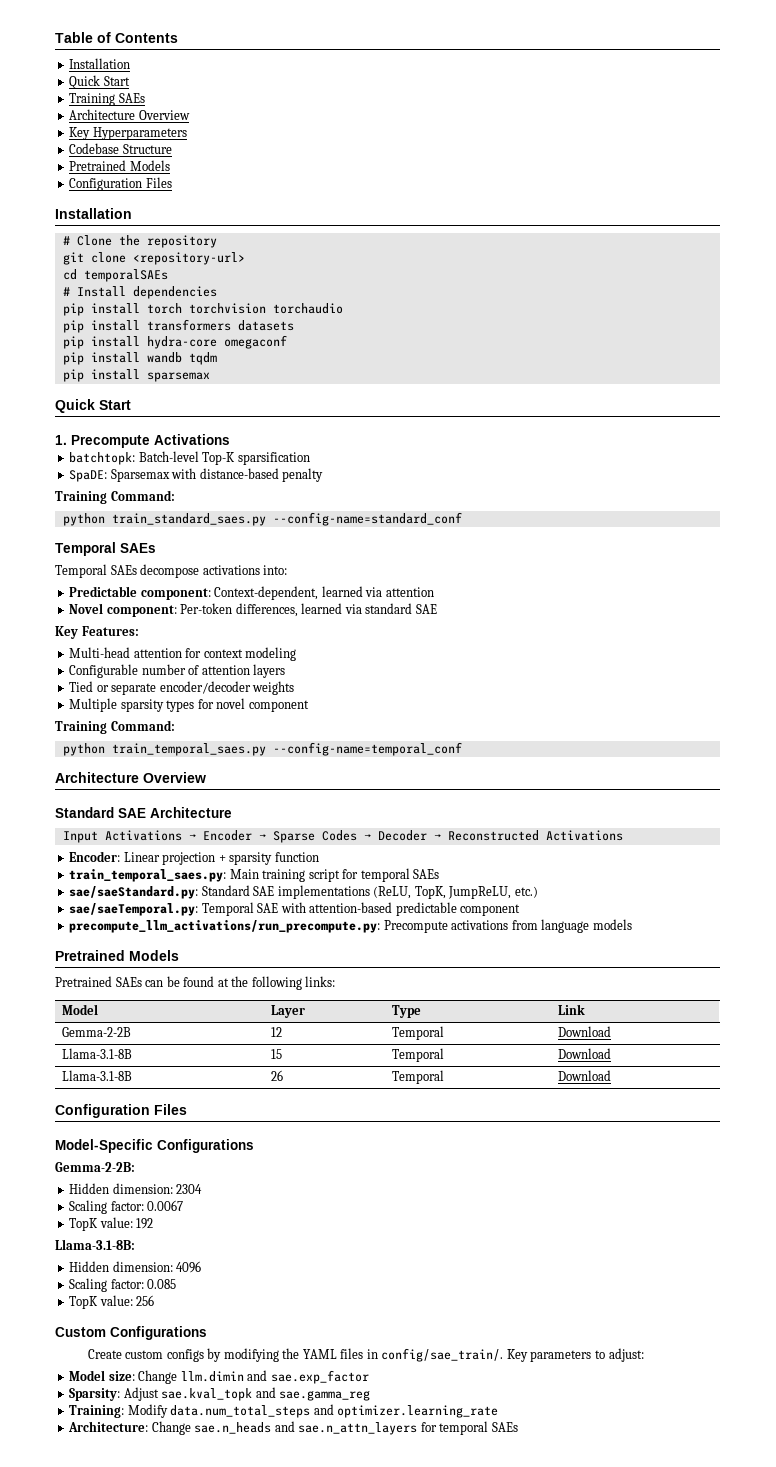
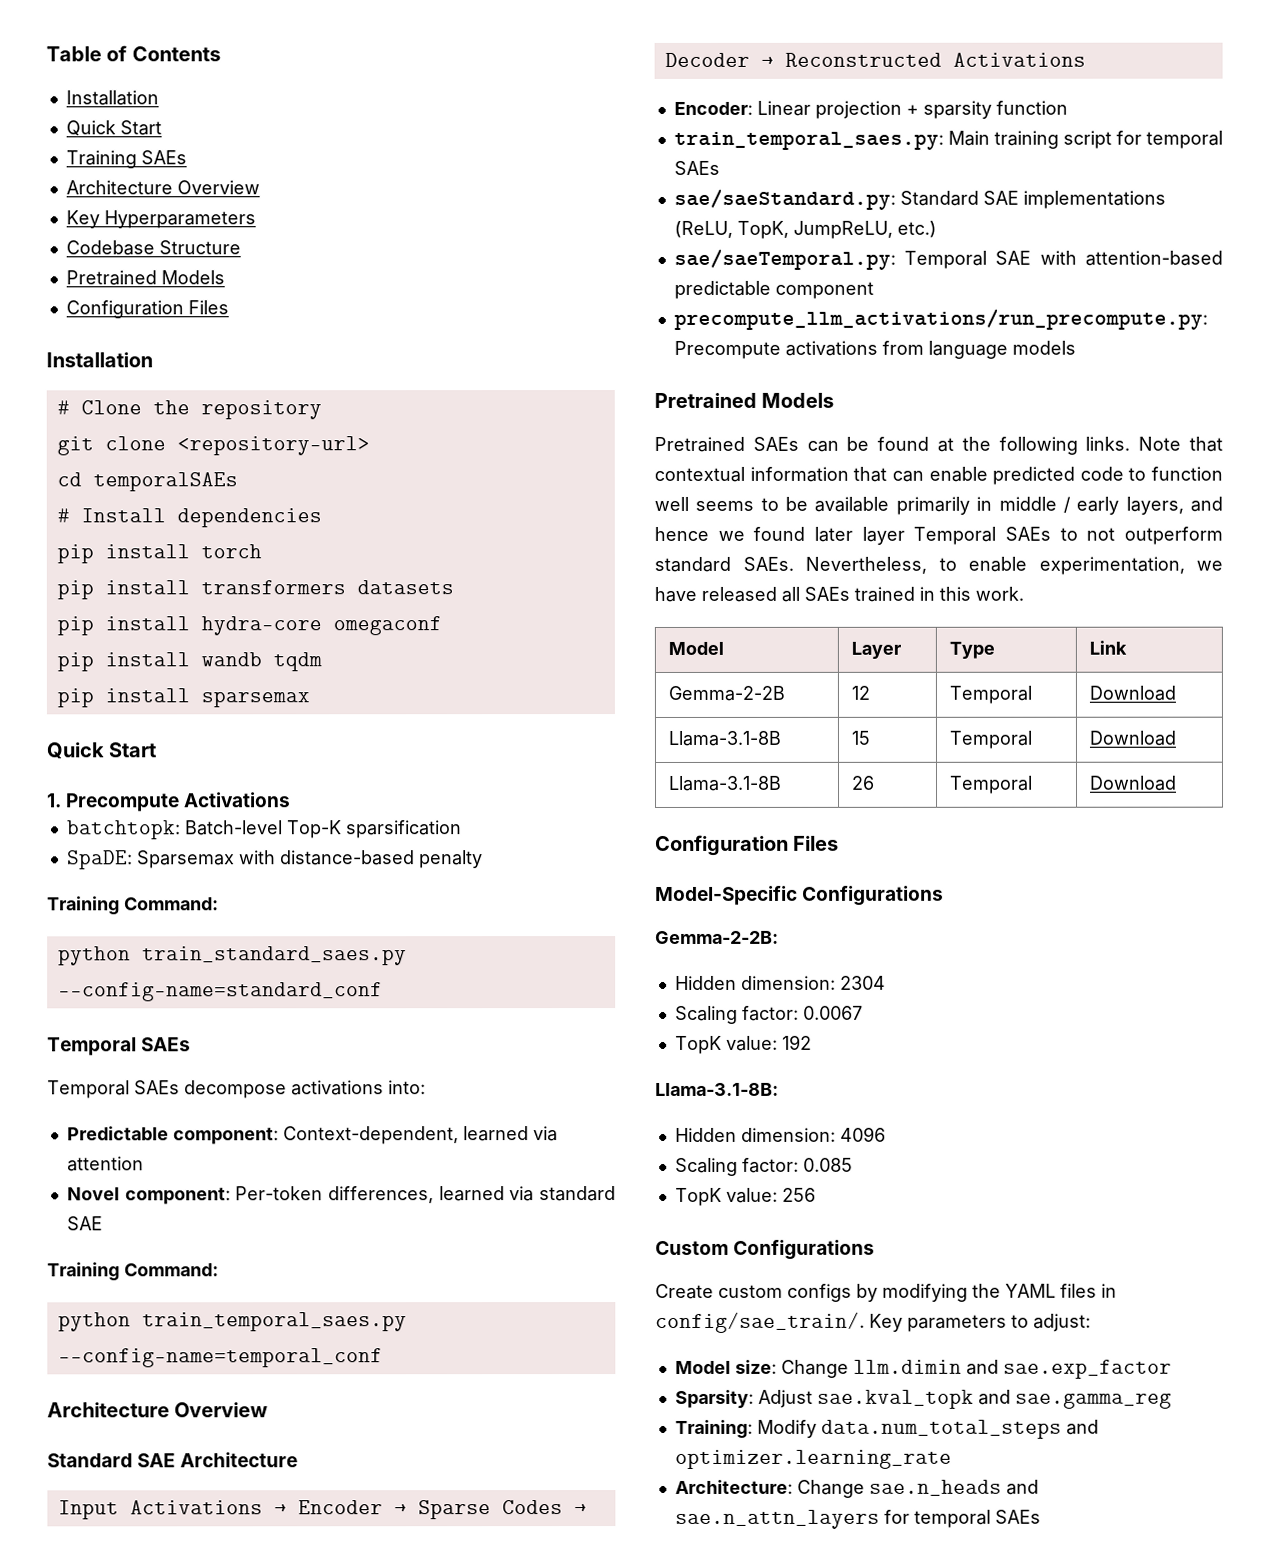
- pip install torch torchvision torchaudio
+ pip install torch
- Key Features:
- Multi-head attention for context modeling
- Configurable number of attention layers
- Tied or separate encoder/decoder weights
- Multiple sparsity types for novel component
- Pretrained SAEs can be found at the following links:
+ Pretrained SAEs can be found at the following links. Note that contextual information that can enable predicted code to function well seems to be available primarily in middle / early layers, and hence we found later layer Temporal SAEs to not outperform standard SAEs. Nevertheless, to enable experimentation, we have released all SAEs trained in this work.

